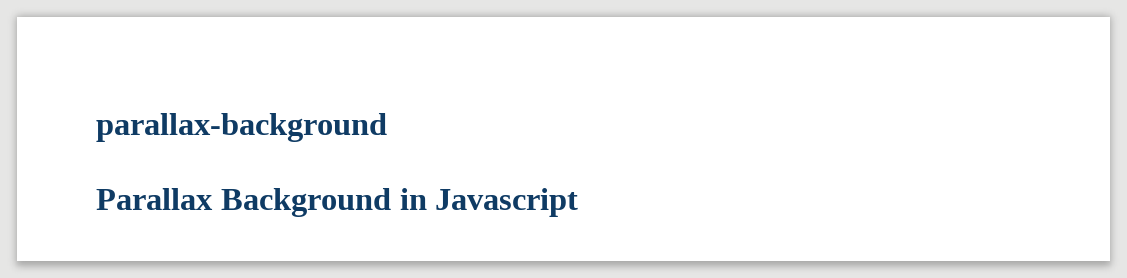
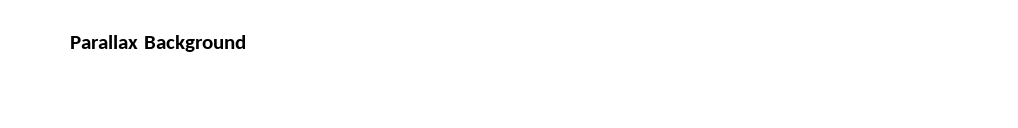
- parallax-background
- Parallax Background in Javascript
+ Parallax Background

